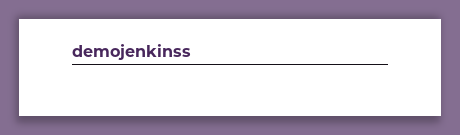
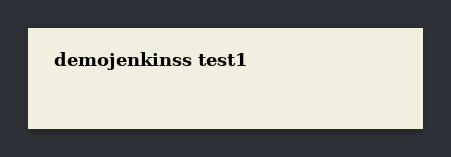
- demojenkinss
+ demojenkinss test1

